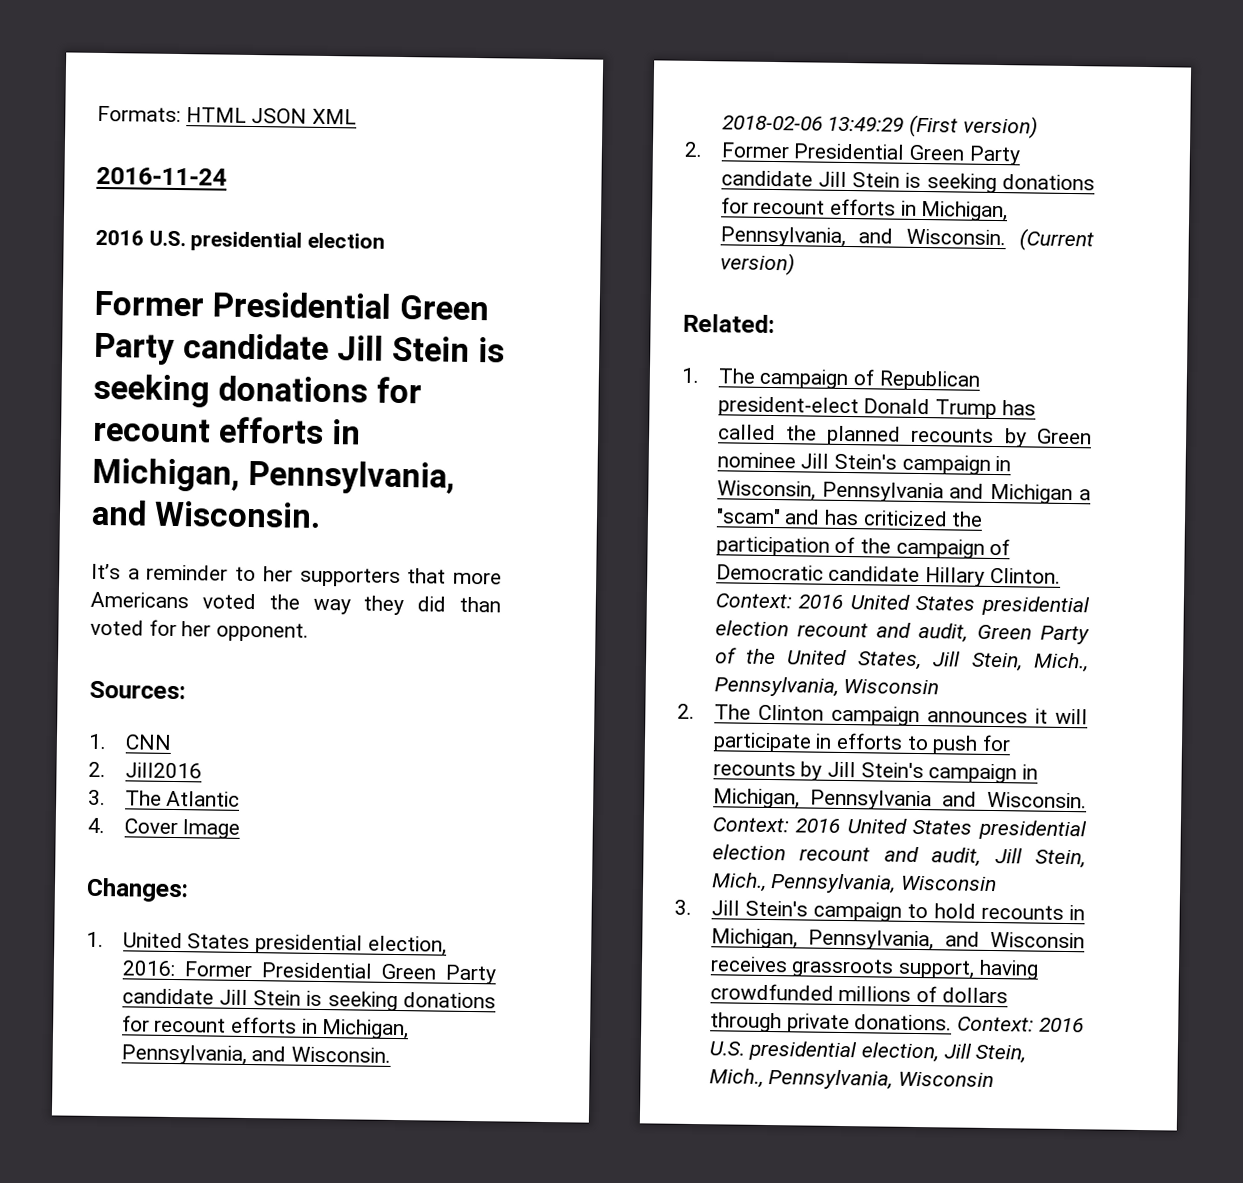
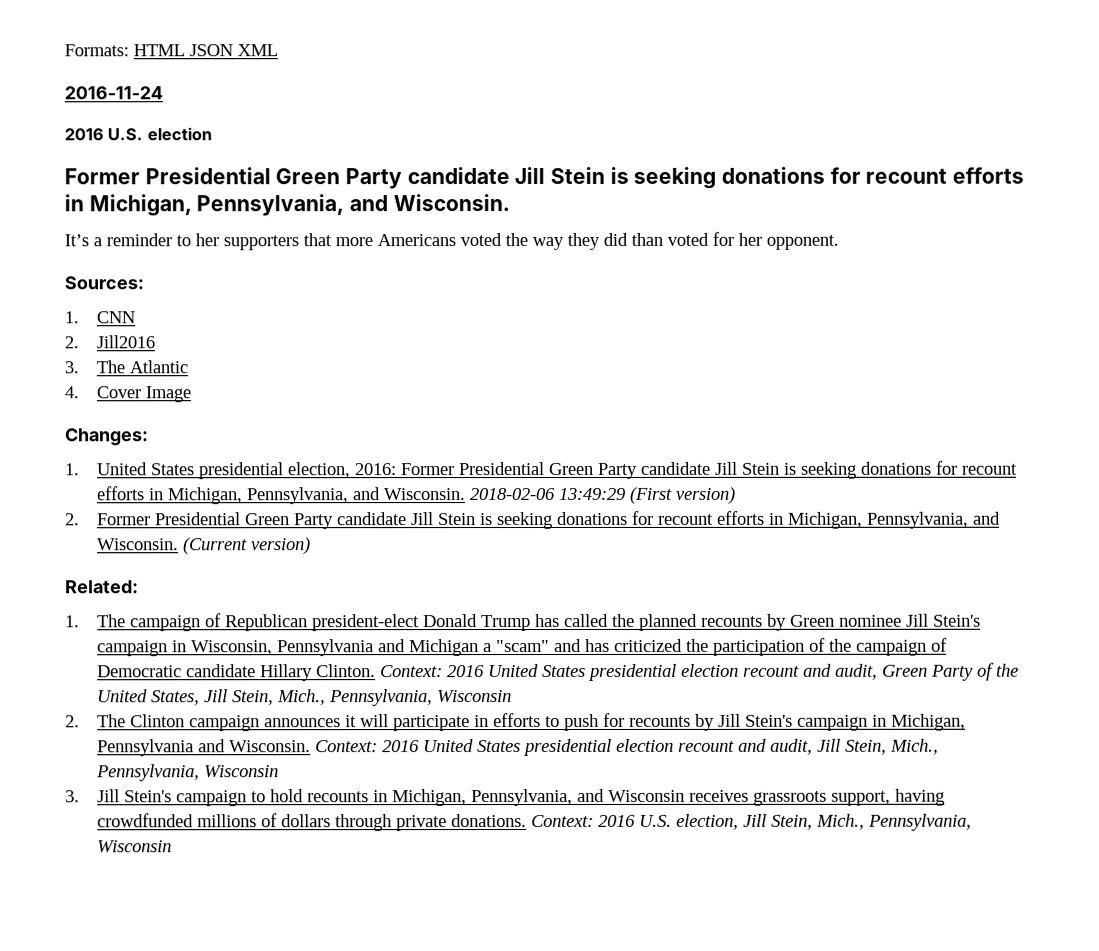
- 2016 U.S. presidential election
+ 2016 U.S. election
- Context: 2016 U.S. presidential election, Jill Stein, Mich., Pennsylvania, Wisconsin
+ Context: 2016 U.S. election, Jill Stein, Mich., Pennsylvania, Wisconsin

